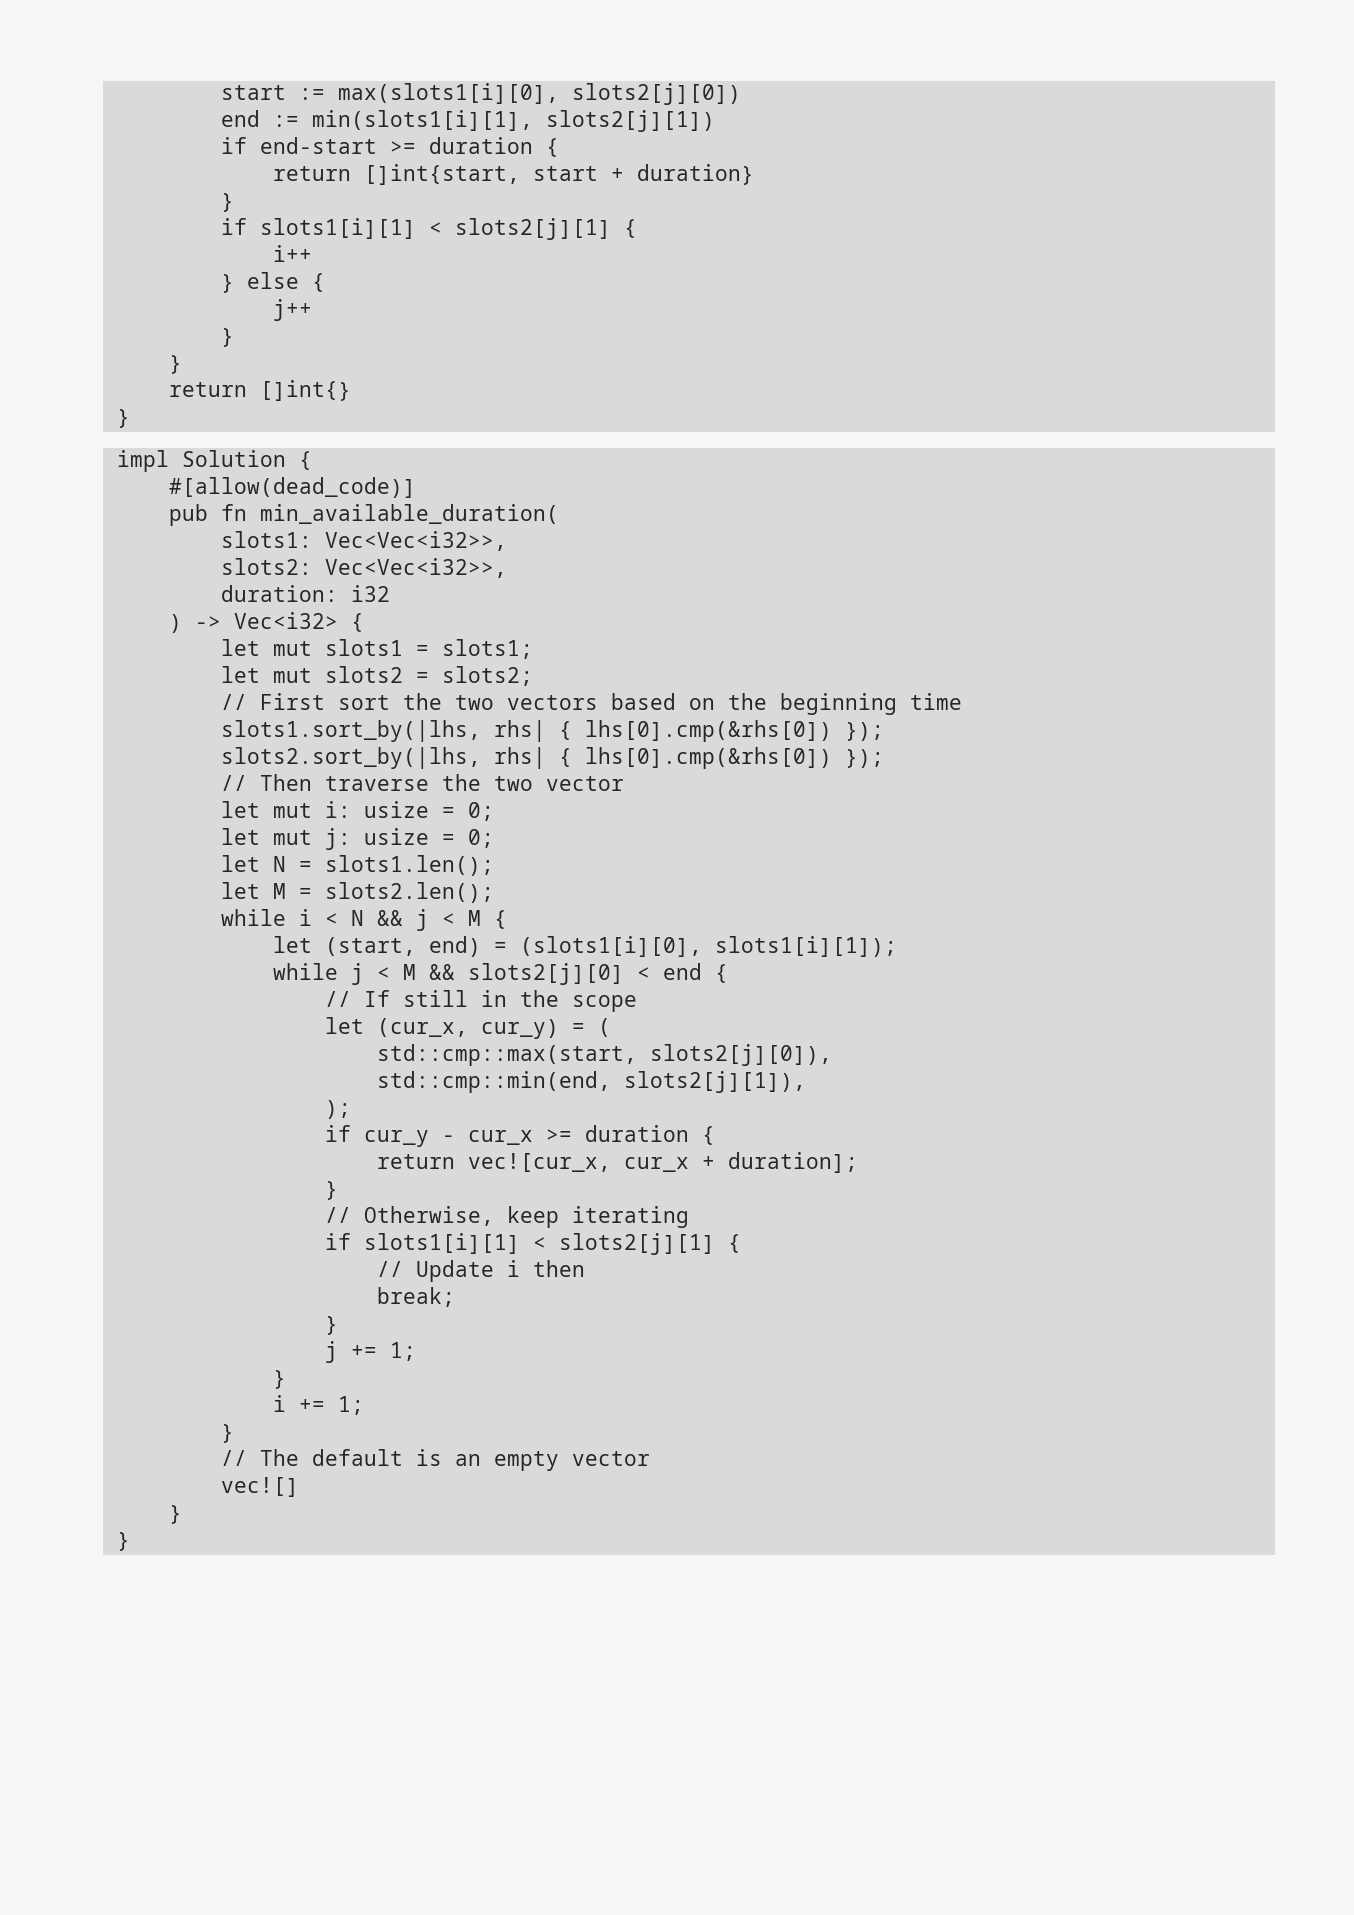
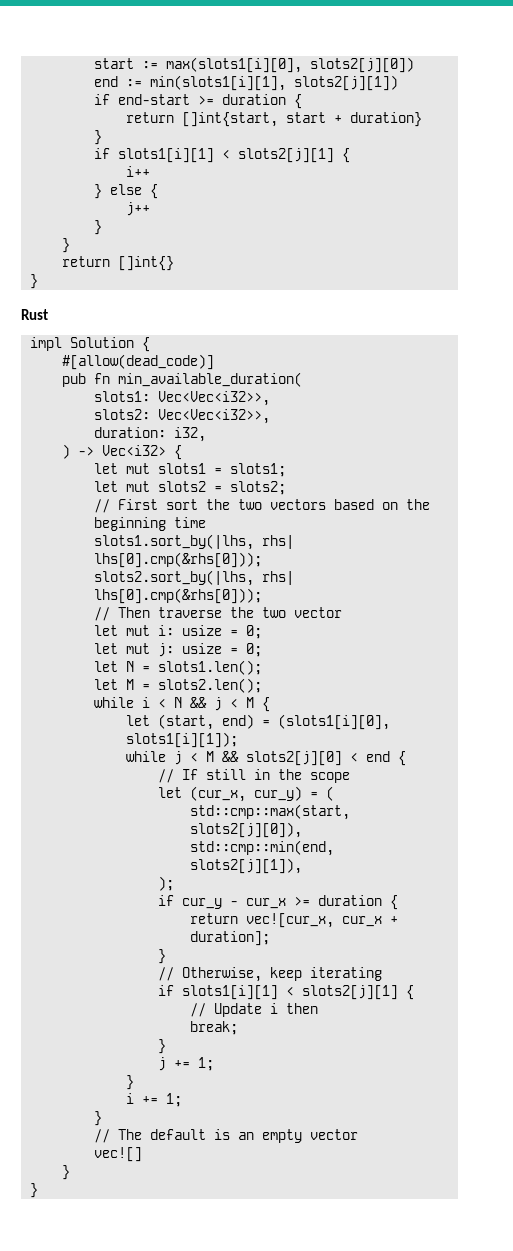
+ Rust
- duration: i32
+ duration: i32,
- slots1.sort_by(|lhs, rhs| { lhs[0].cmp(&rhs[0]) });
+ slots1.sort_by(|lhs, rhs| lhs[0].cmp(&rhs[0]));
- slots2.sort_by(|lhs, rhs| { lhs[0].cmp(&rhs[0]) });
+ slots2.sort_by(|lhs, rhs| lhs[0].cmp(&rhs[0]));

